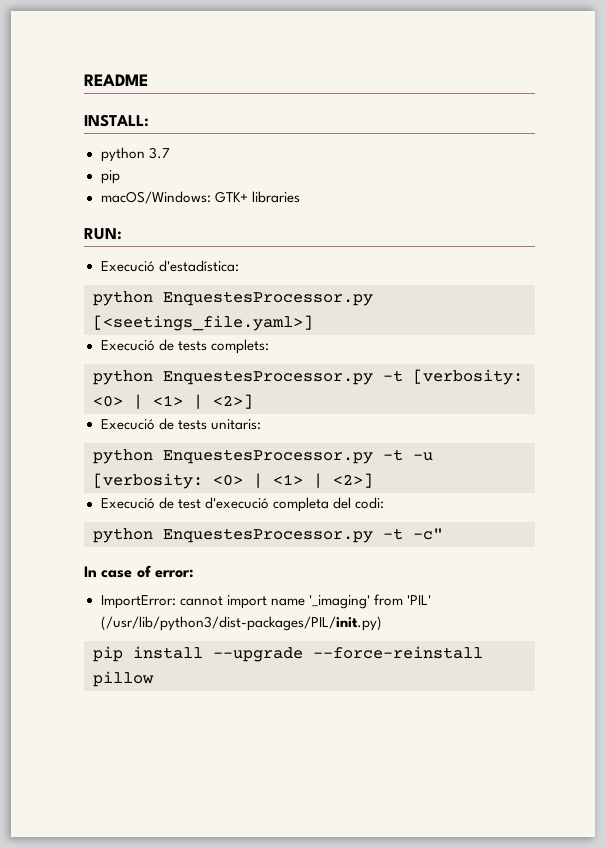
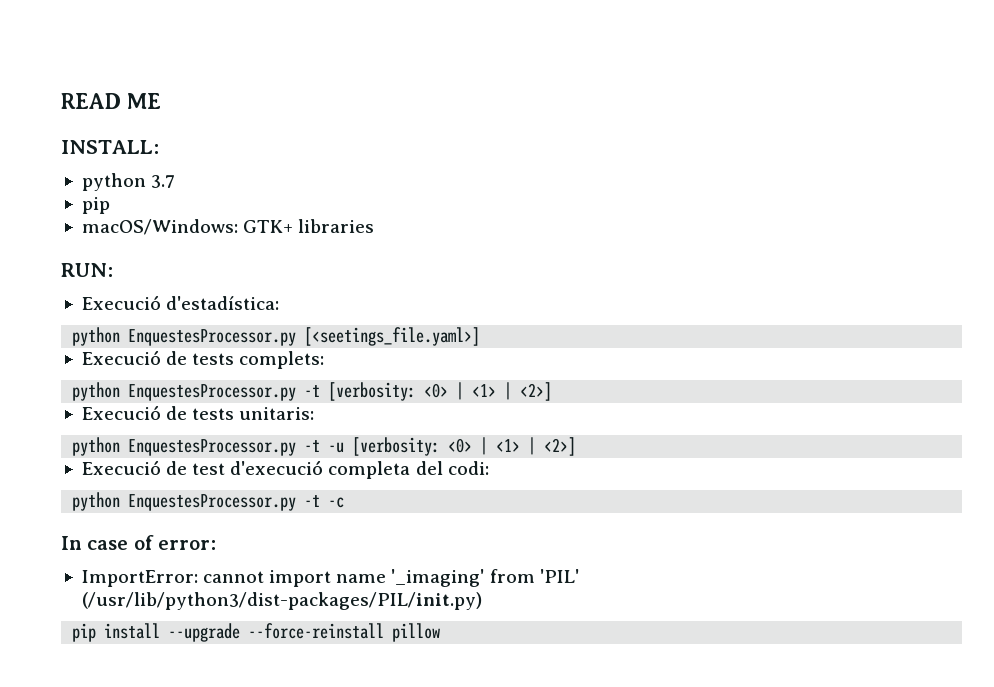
- README
+ READ ME
- python EnquestesProcessor.py -t -c"
+ python EnquestesProcessor.py -t -c

